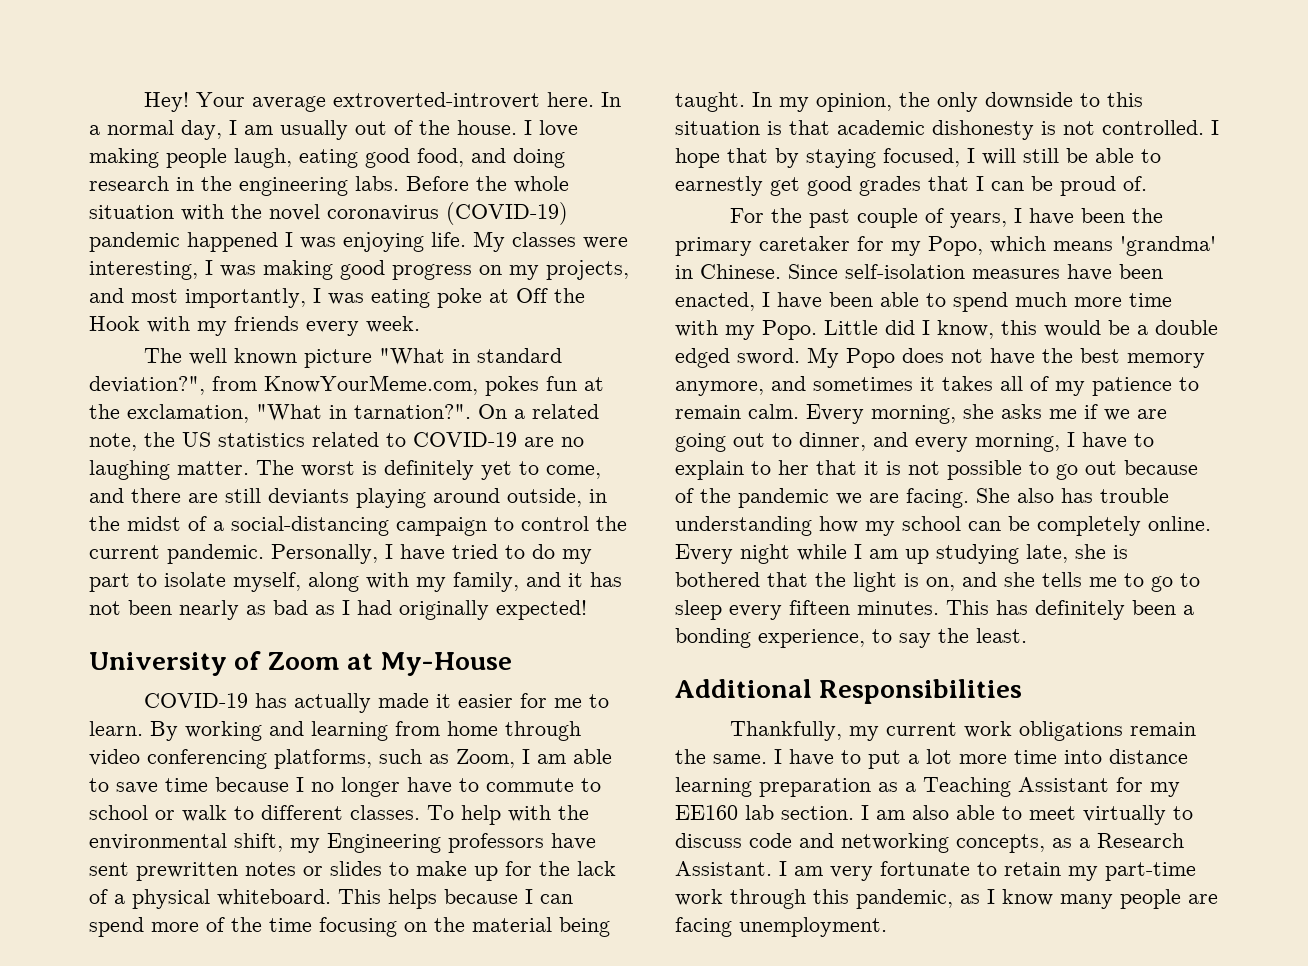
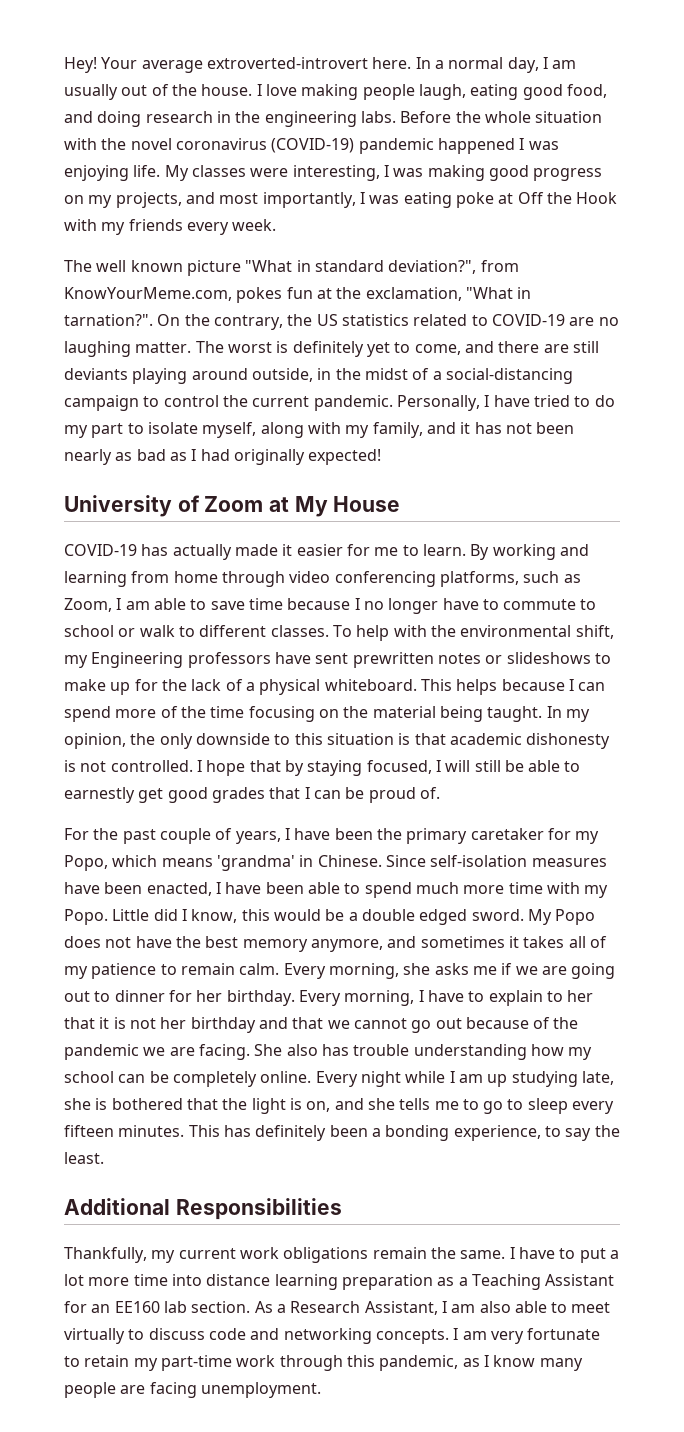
- On a related note, the US statistics related to COVID-19 are no laughing matter.
+ On the contrary, the US statistics related to COVID-19 are no laughing matter.
- University of Zoom at My-House
+ University of Zoom at My House
- To help with the environmental shift, my Engineering professors have sent prewritten notes or slides to make up for the lack of a physical whiteboard.
+ To help with the environmental shift, my Engineering professors have sent prewritten notes or slideshows to make up for the lack of a physical whiteboard.
- Every morning, she asks me if we are going out to dinner, and every morning, I have to explain to her that it is not possible to go out because of the pandemic we are facing.
+ Every morning, she asks me if we are going out to dinner for her birthday. Every morning, I have to explain to her that it is not her birthday and that we cannot go out because of the pandemic we are facing.
- I have to put a lot more time into distance learning preparation as a Teaching Assistant for my EE160 lab section.
+ I have to put a lot more time into distance learning preparation as a Teaching Assistant for an EE160 lab section.
- I am also able to meet virtually to discuss code and networking concepts, as a Research Assistant.
+ As a Research Assistant, I am also able to meet virtually to discuss code and networking concepts.

